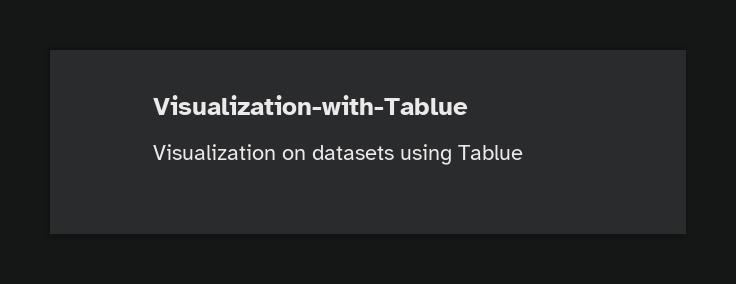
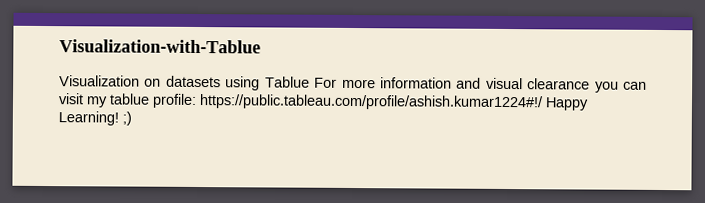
- Visualization on datasets using Tablue
+ Visualization on datasets using Tablue For more information and visual clearance you can visit my tablue profile: https://public.tableau.com/profile/ashish.kumar1224#!/ Happy Learning! ;)

